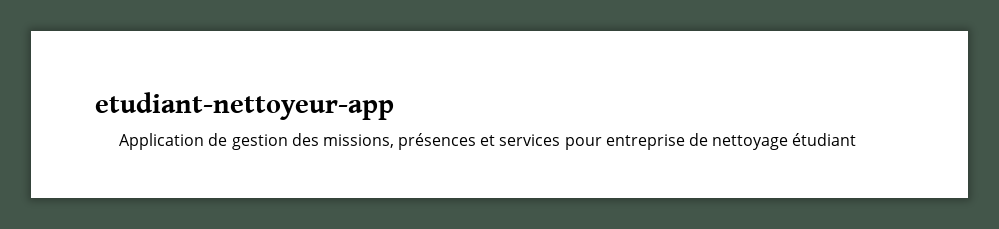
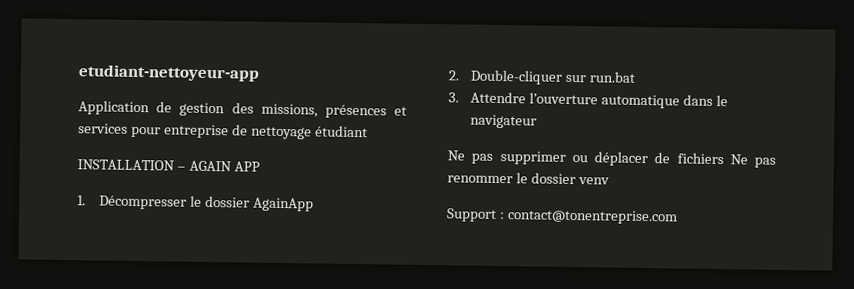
+ INSTALLATION – AGAIN APP
+ 1. Décompresser le dossier AgainApp
+ 2. Double-cliquer sur run.bat
+ 3. Attendre l’ouverture automatique dans le navigateur
+ Ne pas supprimer ou déplacer de fichiers Ne pas renommer le dossier venv
+ Support : contact@tonentreprise.com

